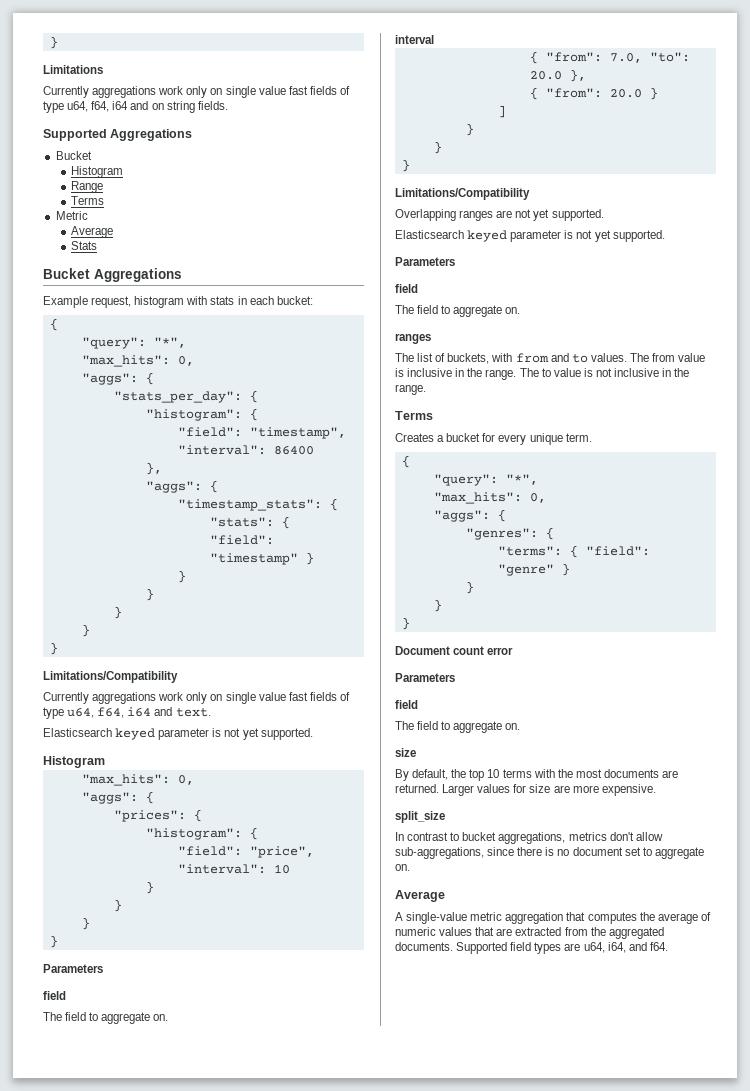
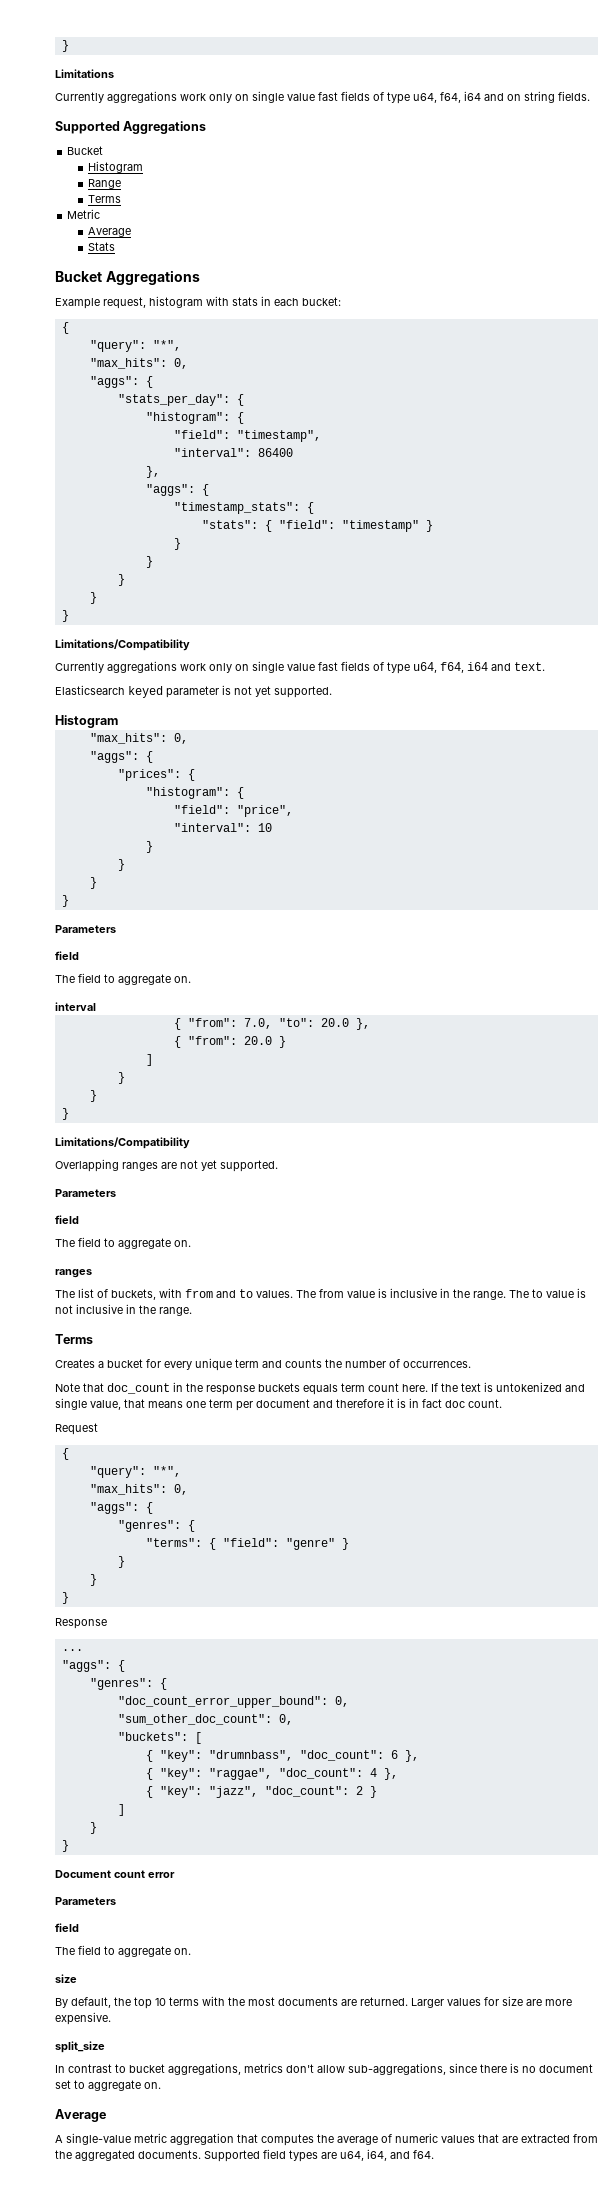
  Overlapping ranges are not yet supported.
- Elasticsearch keyed parameter is not yet supported.
- Creates a bucket for every unique term.
+ Creates a bucket for every unique term and counts the number of occurrences.
+ Note that doc_count in the response buckets equals term count here. If the text is untokenized and single value, that means one term per document and therefore it is in fact doc count.
+ Request
+ Response
+ ...
+ "aggs": {
+ "genres": {
+ "doc_count_error_upper_bound": 0,
+ "sum_other_doc_count": 0,
+ "buckets": [
+ { "key": "drumnbass", "doc_count": 6 },
+ { "key": "raggae", "doc_count": 4 },
+ { "key": "jazz", "doc_count": 2 }
+ ]
+ }
+ }

